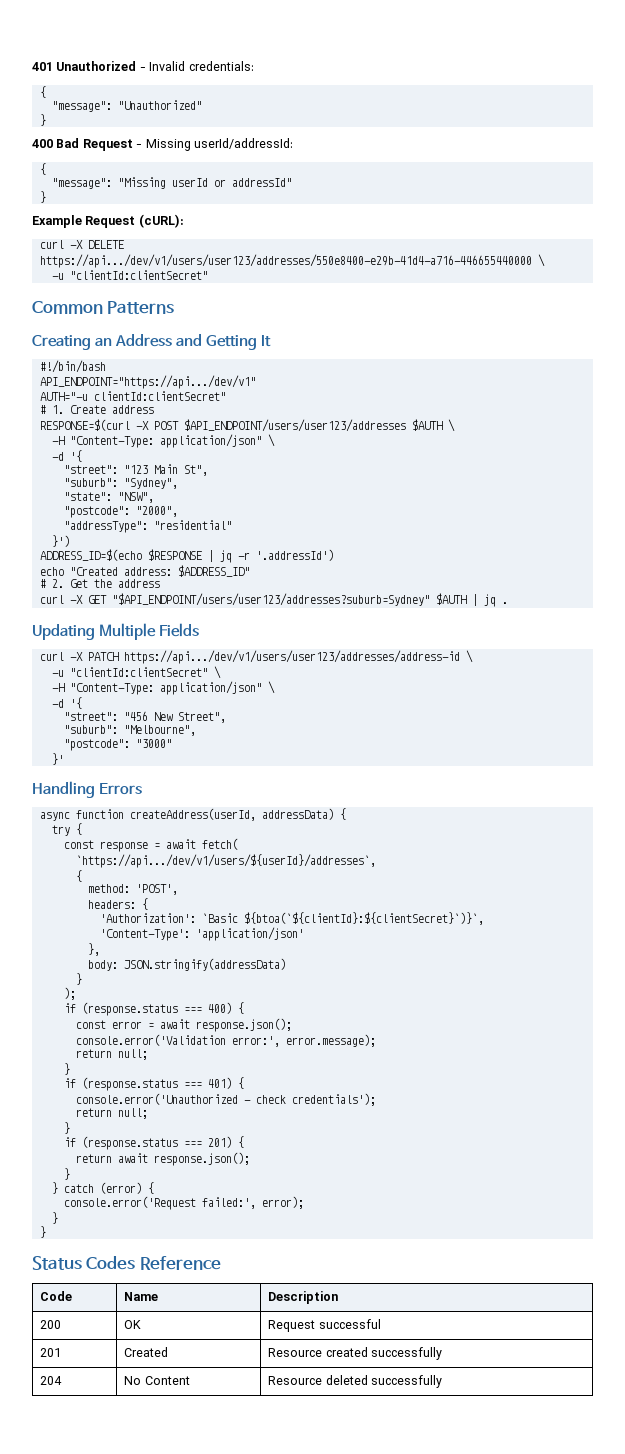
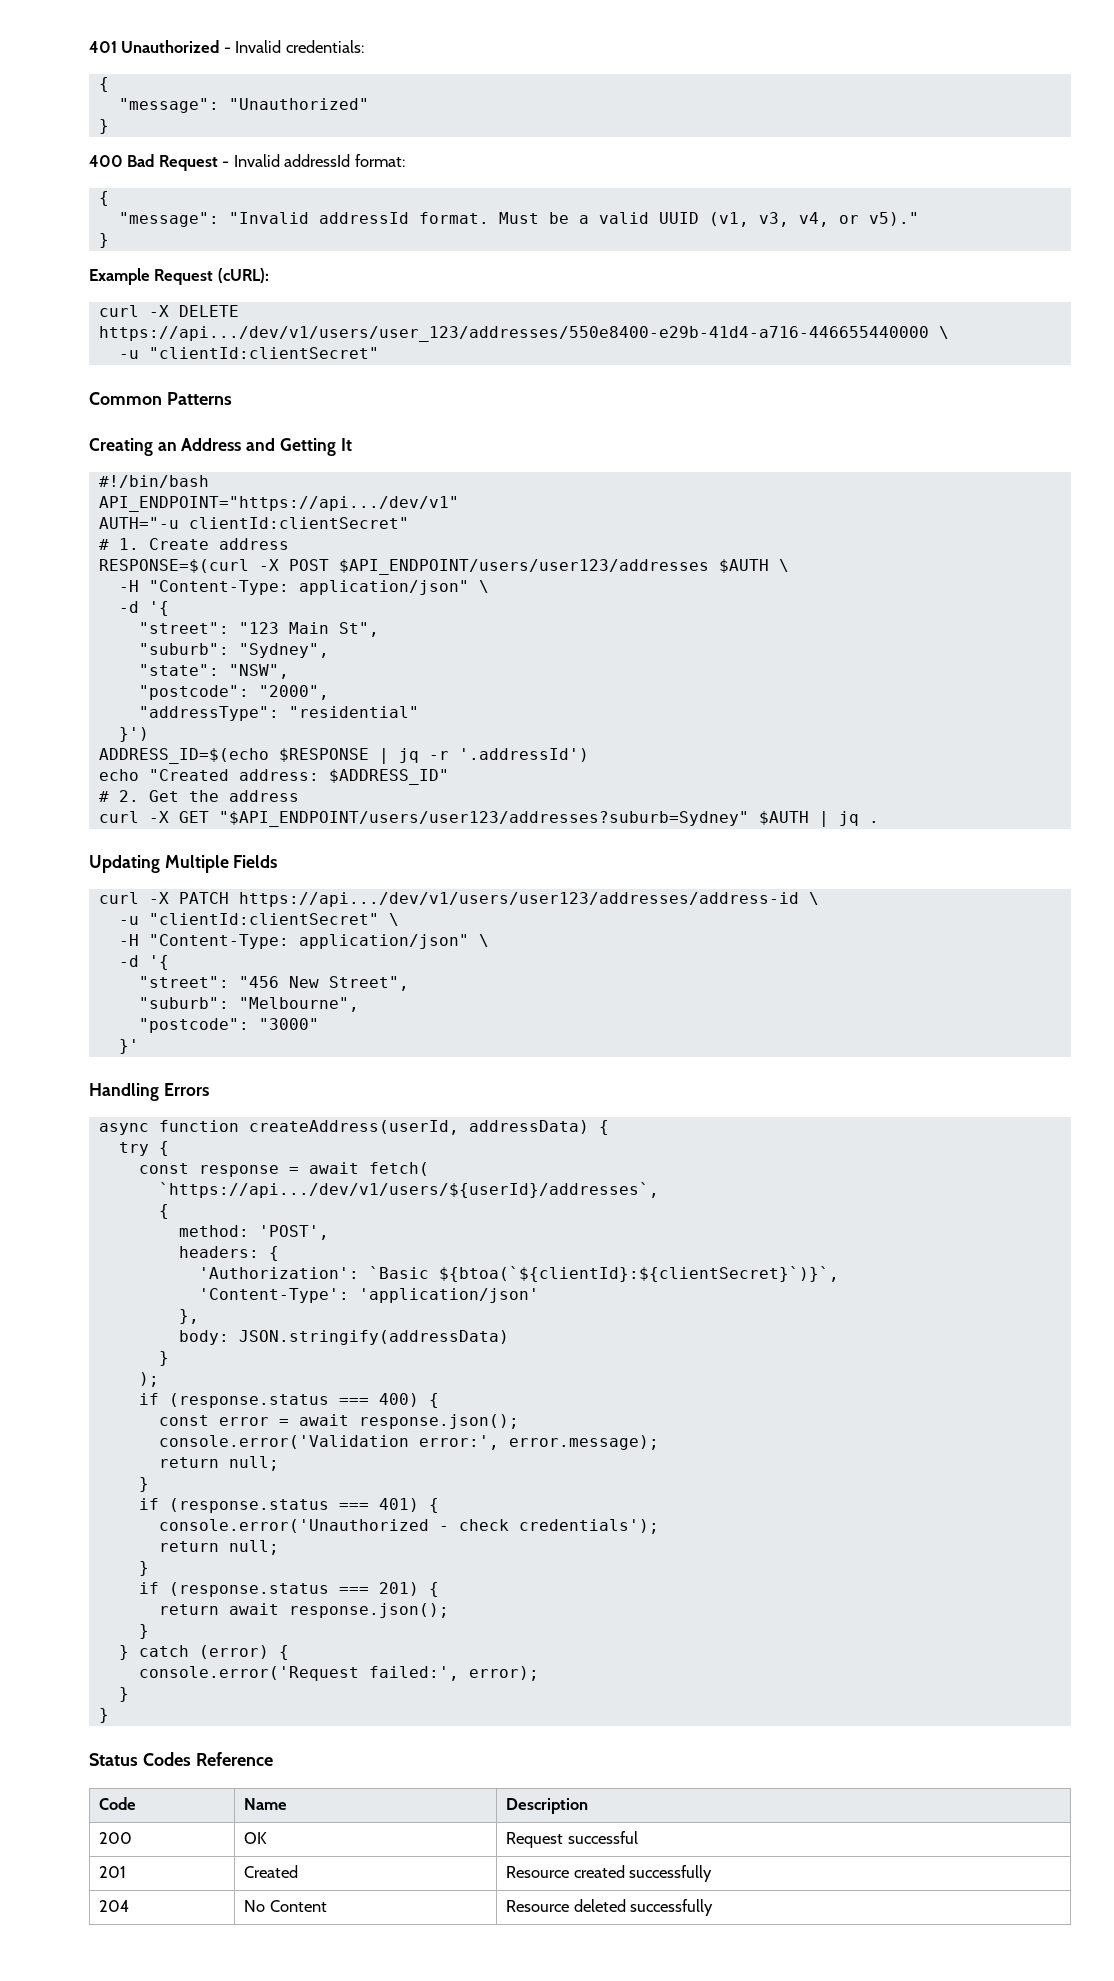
- 400 Bad Request - Missing userId/addressId:
+ 400 Bad Request - Invalid addressId format:
  {
- "message": "Missing userId or addressId"
+ "message": "Invalid addressId format. Must be a valid UUID (v1, v3, v4, or v5)."
- curl -X DELETE https://api.../dev/v1/users/user123/addresses/550e8400-e29b-41d4-a716-446655440000 \
+ curl -X DELETE https://api.../dev/v1/users/user_123/addresses/550e8400-e29b-41d4-a716-446655440000 \

